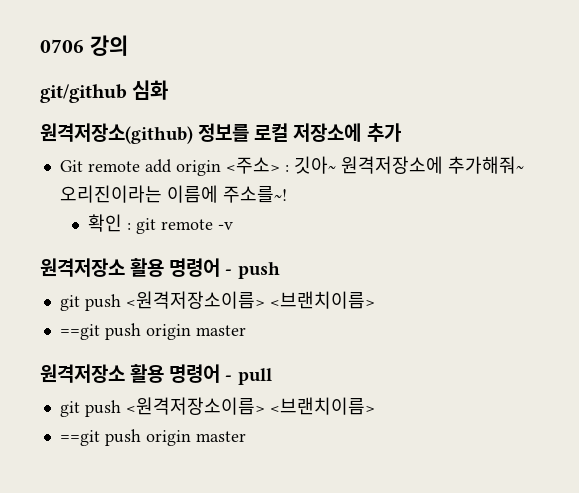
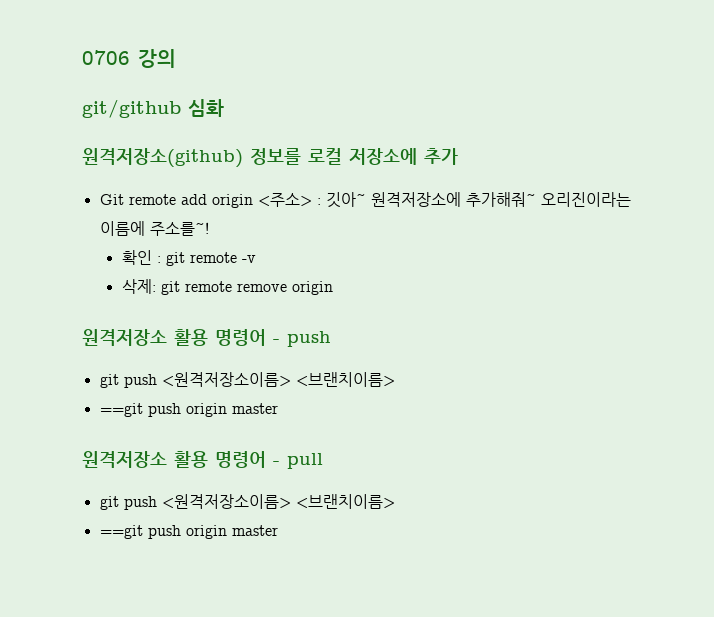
+ 삭제: git remote remove origin

